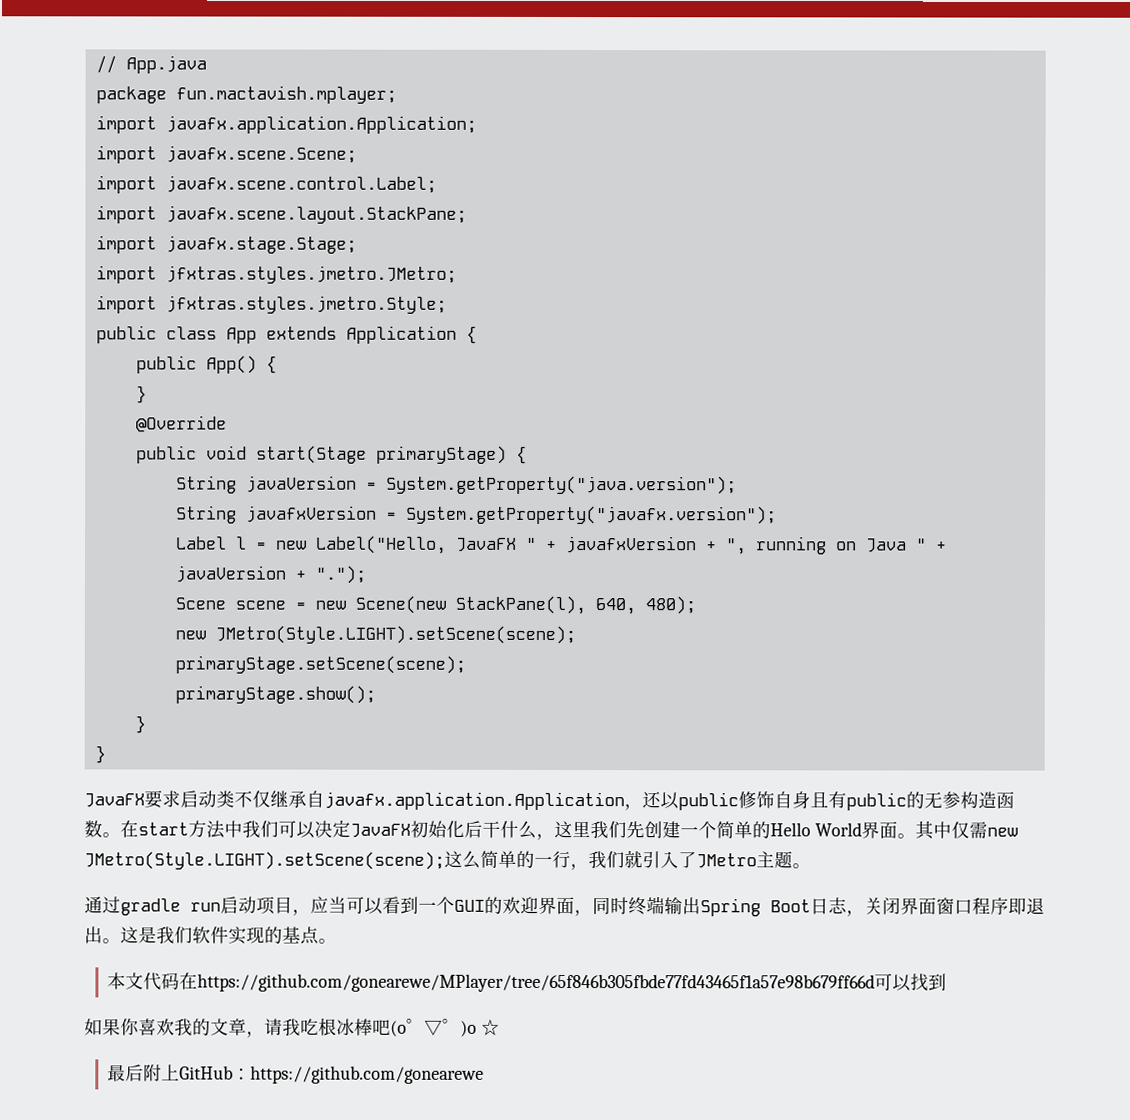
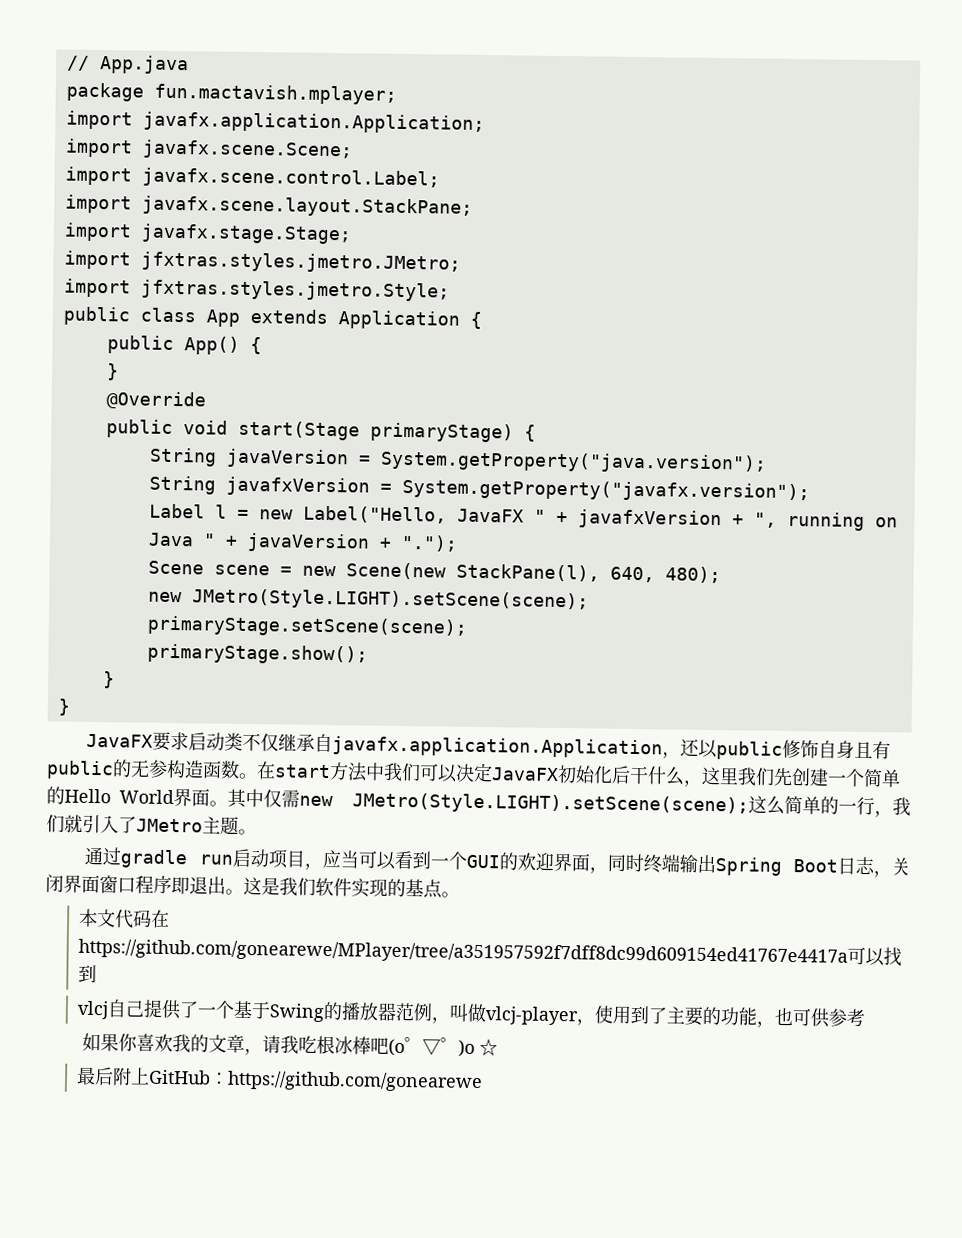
- 本文代码在https://github.com/gonearewe/MPlayer/tree/65f846b305fbde77fd43465f1a57e98b679ff66d可以找到
+ 本文代码在https://github.com/gonearewe/MPlayer/tree/a351957592f7dff8dc99d609154ed41767e4417a可以找到
+ vlcj自己提供了一个基于Swing的播放器范例，叫做vlcj-player，使用到了主要的功能，也可供参考

